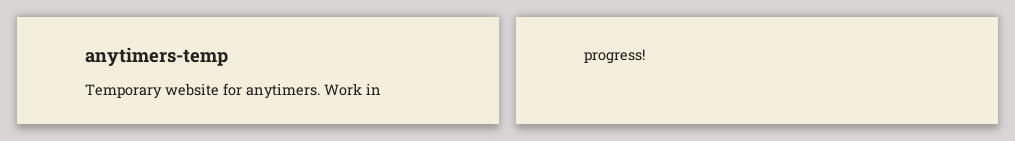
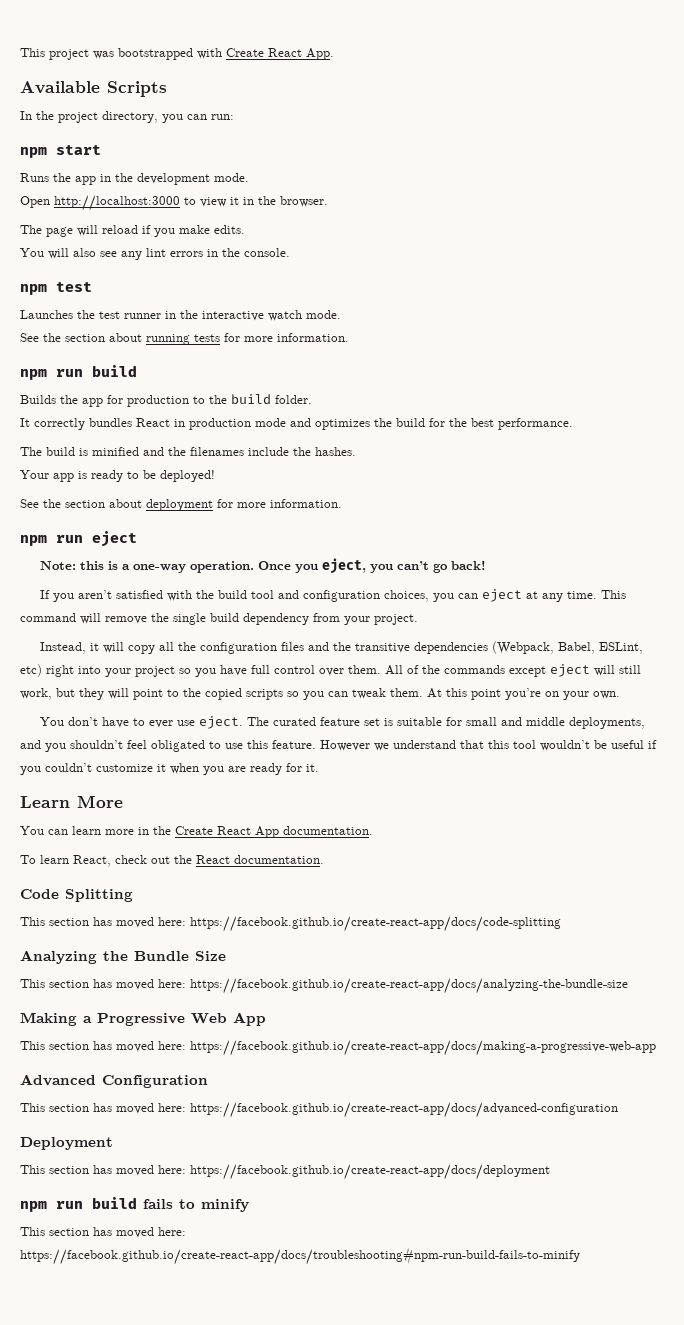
- anytimers-temp
- Temporary website for anytimers. Work in progress!
+ This project was bootstrapped with Create React App.
+ Available Scripts
+ In the project directory, you can run:
+ npm start
+ Runs the app in the development mode.
+ Open http://localhost:3000 to view it in the browser.
+ The page will reload if you make edits.
+ You will also see any lint errors in the console.
+ npm test
+ Launches the test runner in the interactive watch mode.
+ See the section about running tests for more information.
+ npm run build
+ Builds the app for production to the build folder.
+ It correctly bundles React in production mode and optimizes the build for the best performance.
+ The build is minified and the filenames include the hashes.
+ Your app is ready to be deployed!
+ See the section about deployment for more information.
+ npm run eject
+ Note: this is a one-way operation. Once you eject, you can’t go back!
+ If you aren’t satisfied with the build tool and configuration choices, you can eject at any time. This command will remove the single build dependency from your project.
+ Instead, it will copy all the configuration files and the transitive dependencies (Webpack, Babel, ESLint, etc) right into your project so you have full control over them. All of the commands except eject will still work, but they will point to the copied scripts so you can tweak them. At this point you’re on your own.
+ You don’t have to ever use eject. The curated feature set is suitable for small and middle deployments, and you shouldn’t feel obligated to use this feature. However we understand that this tool wouldn’t be useful if you couldn’t customize it when you are ready for it.
+ Learn More
+ You can learn more in the Create React App documentation.
+ To learn React, check out the React documentation.
+ Code Splitting
+ This section has moved here: https://facebook.github.io/create-react-app/docs/code-splitting
+ Analyzing the Bundle Size
+ This section has moved here: https://facebook.github.io/create-react-app/docs/analyzing-the-bundle-size
+ Making a Progressive Web App
+ This section has moved here: https://facebook.github.io/create-react-app/docs/making-a-progressive-web-app
+ Advanced Configuration
+ This section has moved here: https://facebook.github.io/create-react-app/docs/advanced-configuration
+ Deployment
+ This section has moved here: https://facebook.github.io/create-react-app/docs/deployment
+ npm run build fails to minify
+ This section has moved here: https://facebook.github.io/create-react-app/docs/troubleshooting#npm-run-build-fails-to-minify

